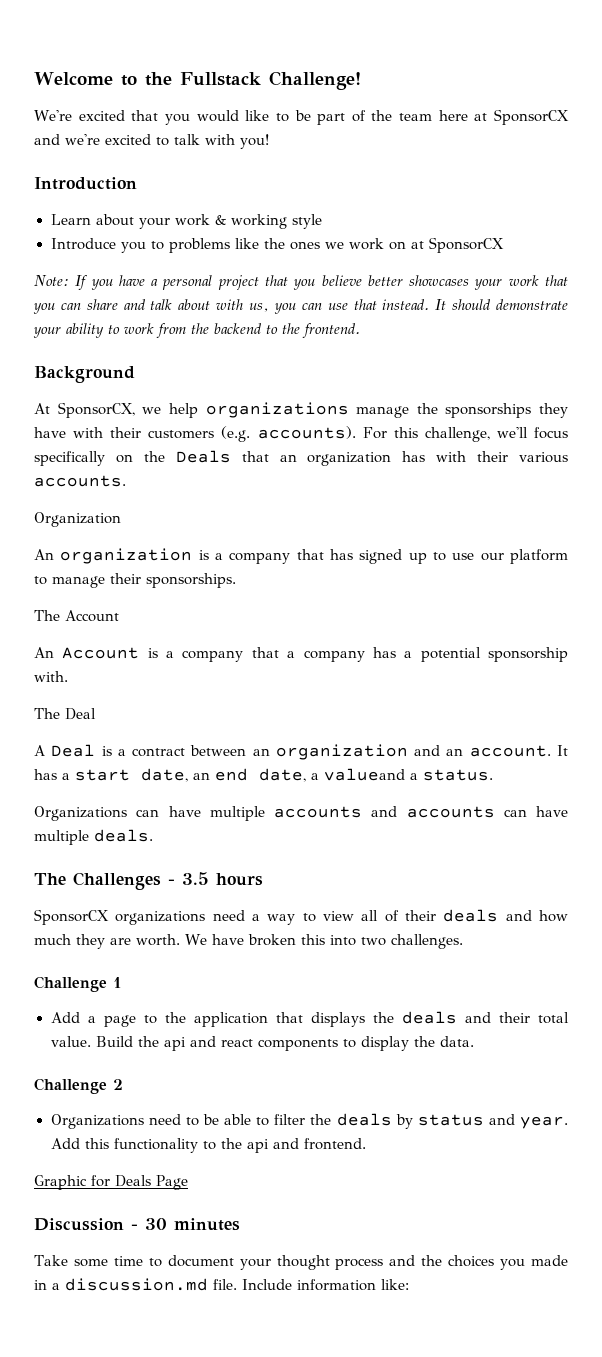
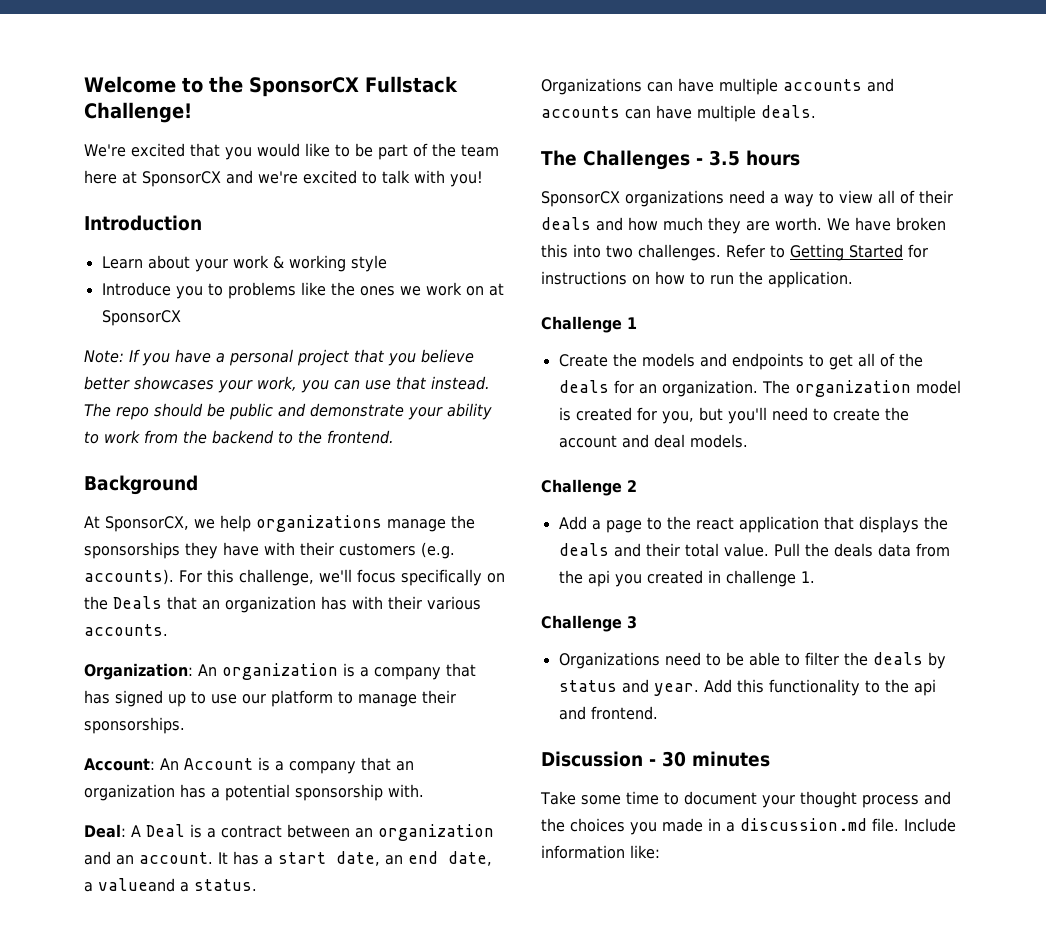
- Welcome to the Fullstack Challenge!
+ Welcome to the SponsorCX Fullstack Challenge!
- Note: If you have a personal project that you believe better showcases your work that you can share and talk about with us, you can use that instead.
+ Note: If you have a personal project that you believe better showcases your work, you can use that instead.
- It should demonstrate your ability to work from the backend to the frontend.
+ The repo should be public and demonstrate your ability to work from the backend to the frontend.
- Organization
- An organization is a company that has signed up to use our platform to manage their sponsorships.
+ Organization: An organization is a company that has signed up to use our platform to manage their sponsorships.
- The Account
- An Account is a company that a company has a potential sponsorship with.
+ Account: An Account is a company that an organization has a potential sponsorship with.
- The Deal
- A Deal is a contract between an organization and an account.
+ Deal: A Deal is a contract between an organization and an account.
- We have broken this into two challenges.
+ We have broken this into two challenges. Refer to Getting Started for instructions on how to run the application.
  Challenge 1
+ Create the models and endpoints to get all of the deals for an organization. The organization model is created for you, but you'll need to create the account and deal models.
+ Challenge 2
- Add a page to the application that displays the deals and their total value.
+ Add a page to the react application that displays the deals and their total value.
- Build the api and react components to display the data.
- Challenge 2
+ Pull the deals data from the api you created in challenge 1.
+ Challenge 3
- Graphic for Deals Page

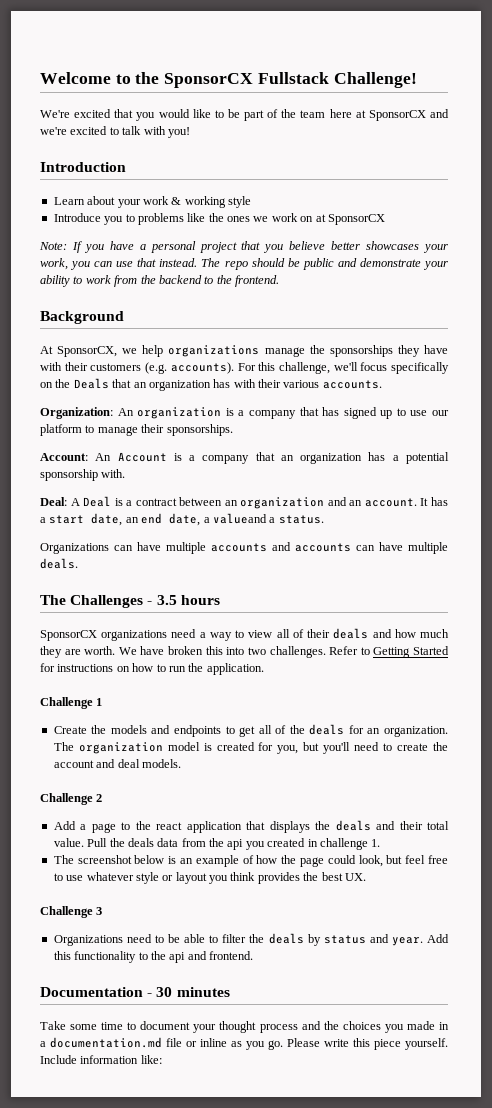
+ The screenshot below is an example of how the page could look, but feel free to use whatever style or layout you think provides the best UX.
- Discussion - 30 minutes
+ Documentation - 30 minutes
- Take some time to document your thought process and the choices you made in a discussion.md file.
+ Take some time to document your thought process and the choices you made in a documentation.md file or inline as you go. Please write this piece yourself.

